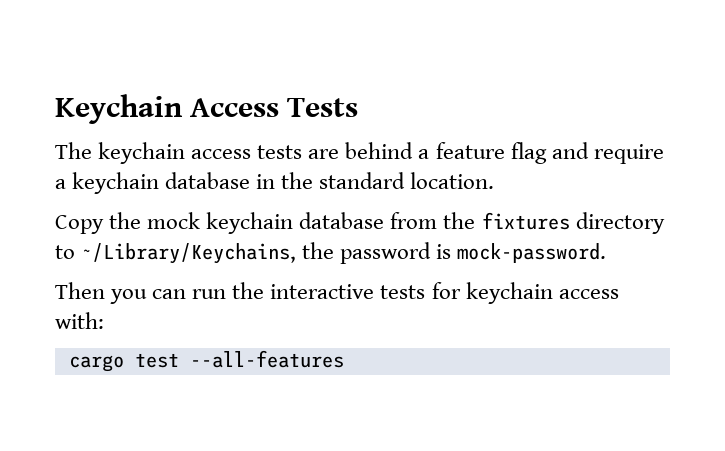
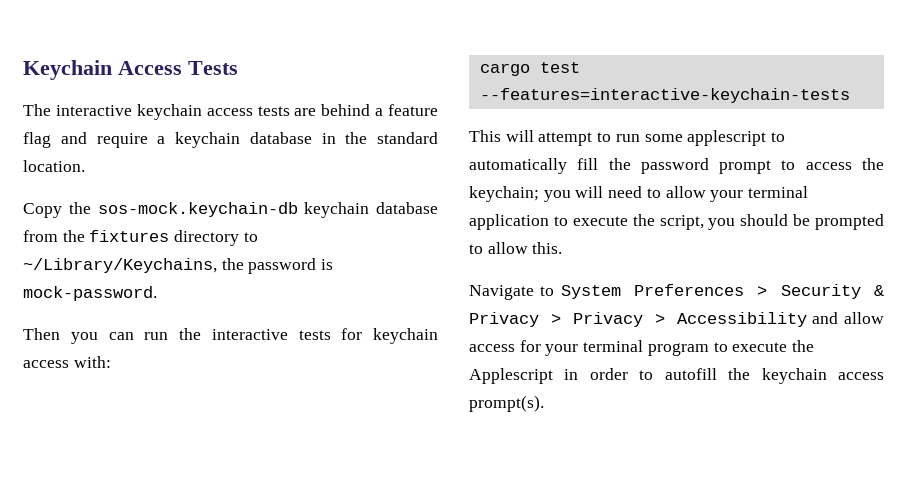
- The keychain access tests are behind a feature flag and require a keychain database in the standard location.
+ The interactive keychain access tests are behind a feature flag and require a keychain database in the standard location.
- Copy the mock keychain database from the fixtures directory to ~/Library/Keychains, the password is mock-password.
+ Copy the sos-mock.keychain-db keychain database from the fixtures directory to ~/Library/Keychains, the password is mock-password.
- cargo test --all-features
+ cargo test --features=interactive-keychain-tests
+ This will attempt to run some applescript to automatically fill the password prompt to access the keychain; you will need to allow your terminal application to execute the script, you should be prompted to allow this.
+ Navigate to System Preferences > Security & Privacy > Privacy > Accessibility and allow access for your terminal program to execute the Applescript in order to autofill the keychain access prompt(s).

